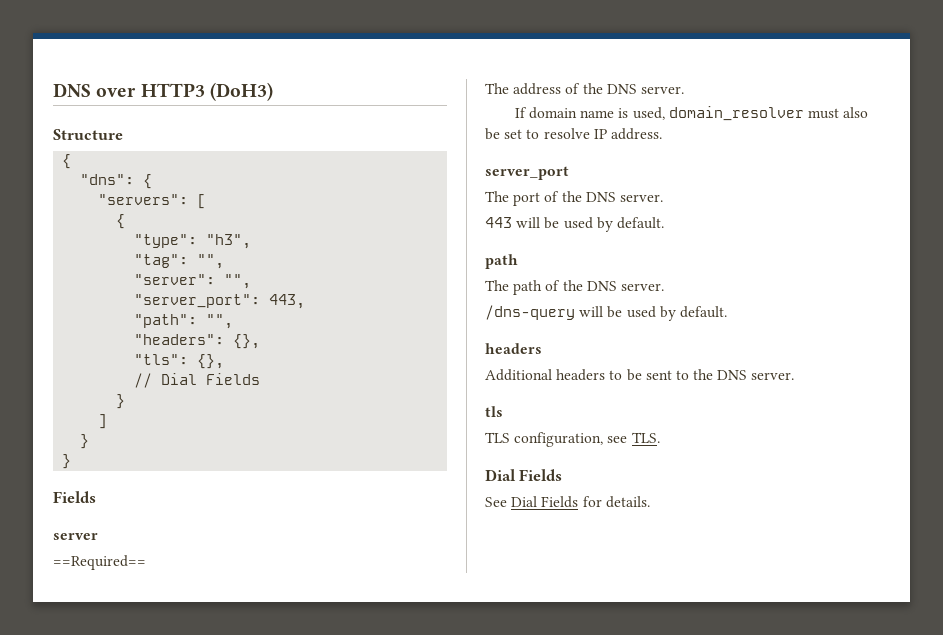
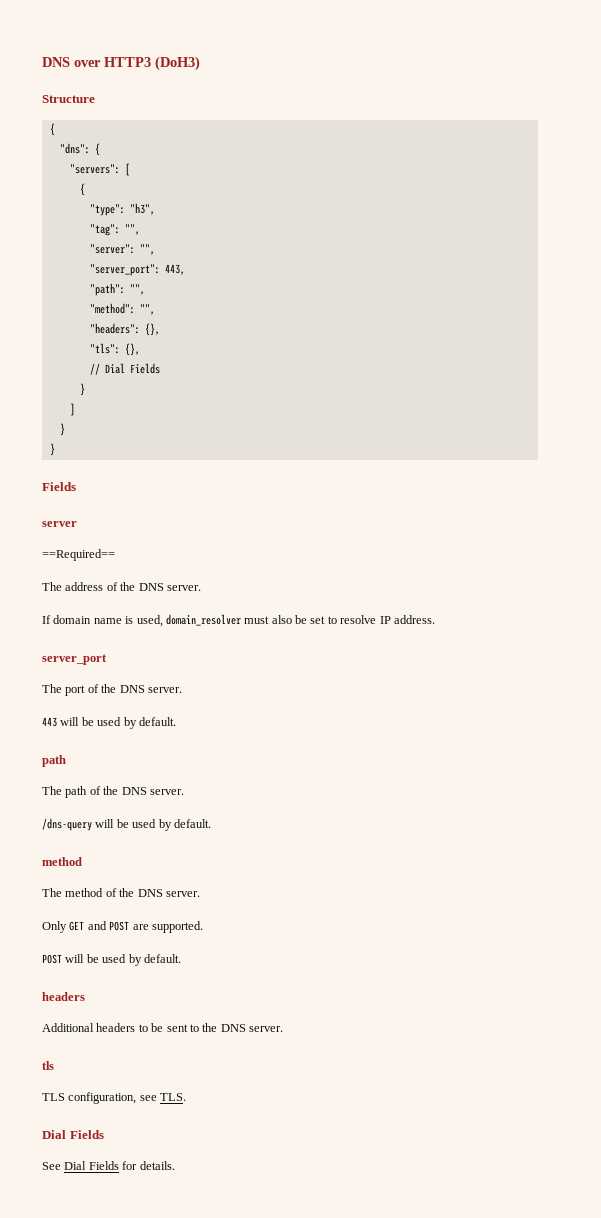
+ "method": "",
  /dns-query will be used by default.
+ method
+ The method of the DNS server.
+ Only GET and POST are supported.
+ POST will be used by default.

